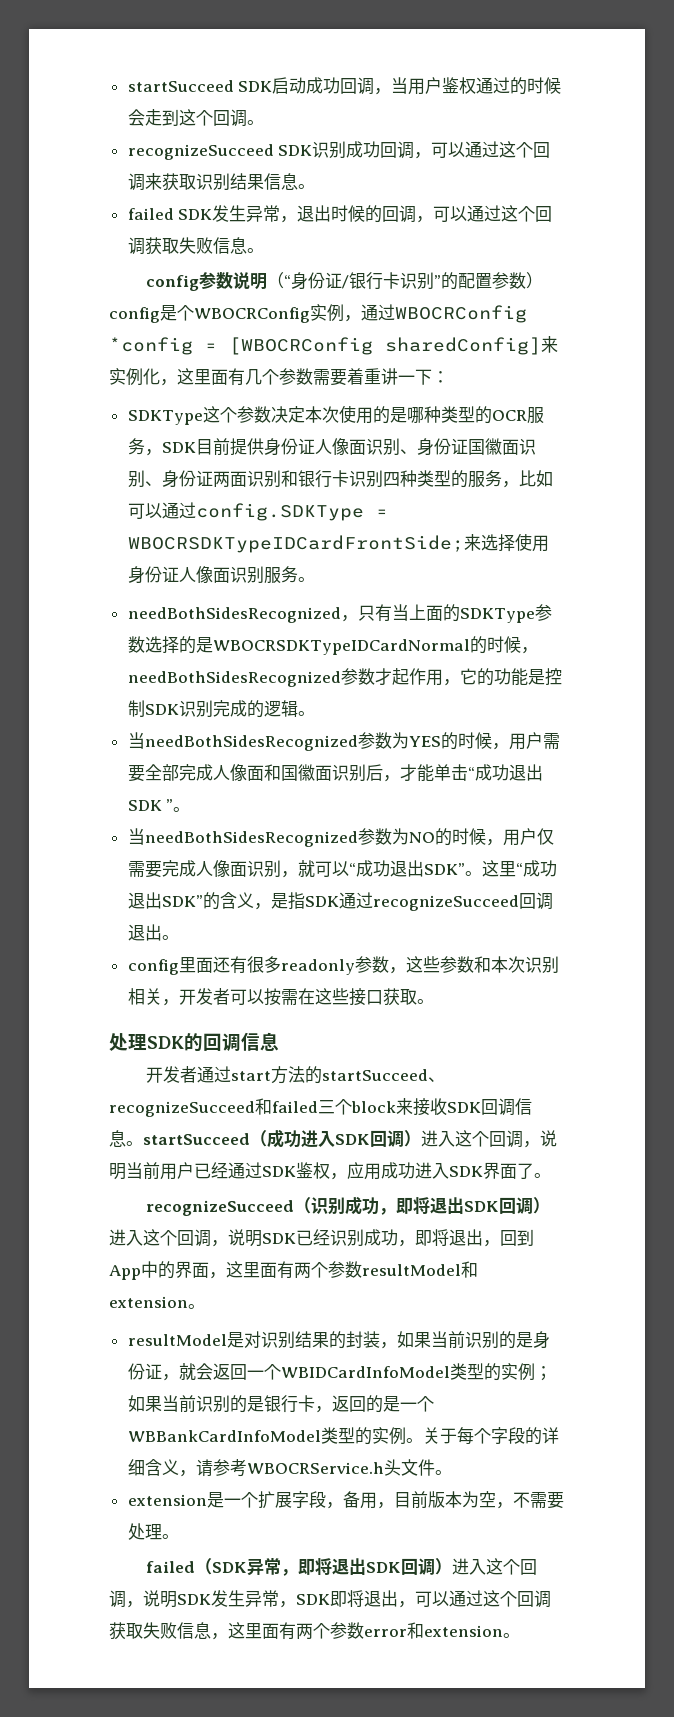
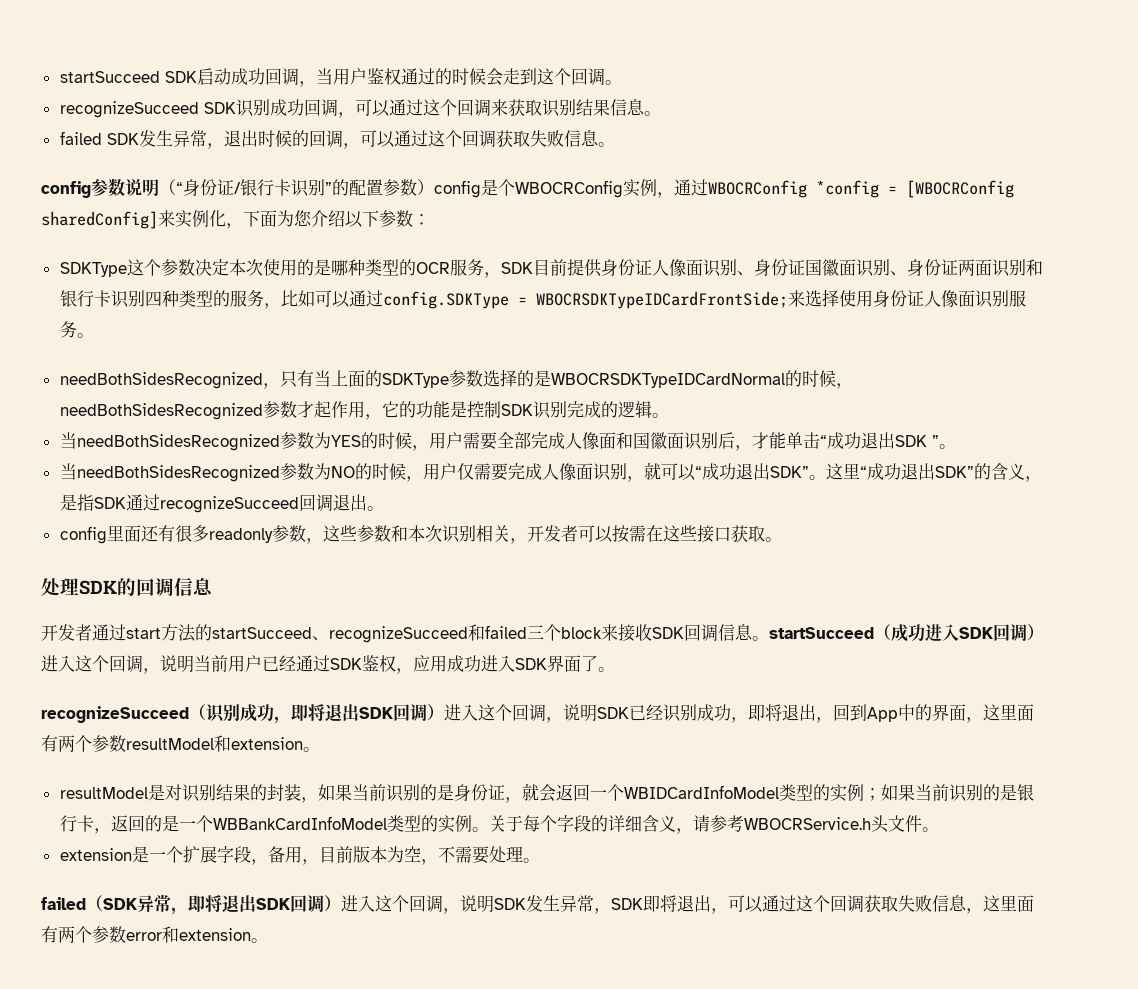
- config参数说明（“身份证/银行卡识别”的配置参数）config是个WBOCRConfig实例，通过WBOCRConfig *config = [WBOCRConfig sharedConfig]来实例化，这里面有几个参数需要着重讲一下：
+ config参数说明（“身份证/银行卡识别”的配置参数）config是个WBOCRConfig实例，通过WBOCRConfig *config = [WBOCRConfig sharedConfig]来实例化，下面为您介绍以下参数：

